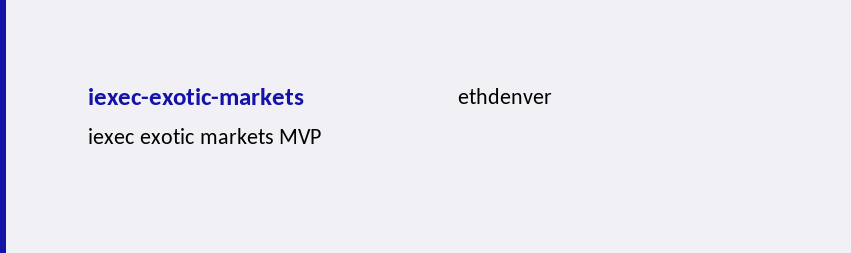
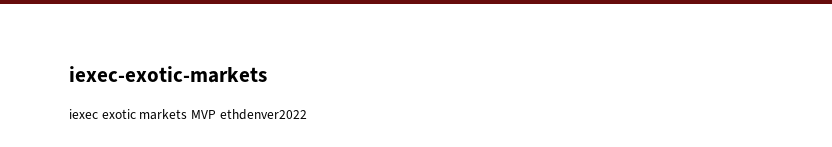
- iexec exotic markets MVP ethdenver
+ iexec exotic markets MVP ethdenver2022

